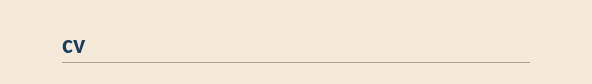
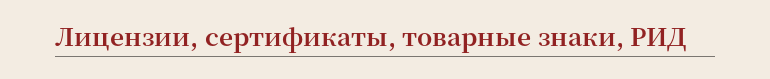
- cv
+ Лицензии, сертификаты, товарные знаки, РИД

